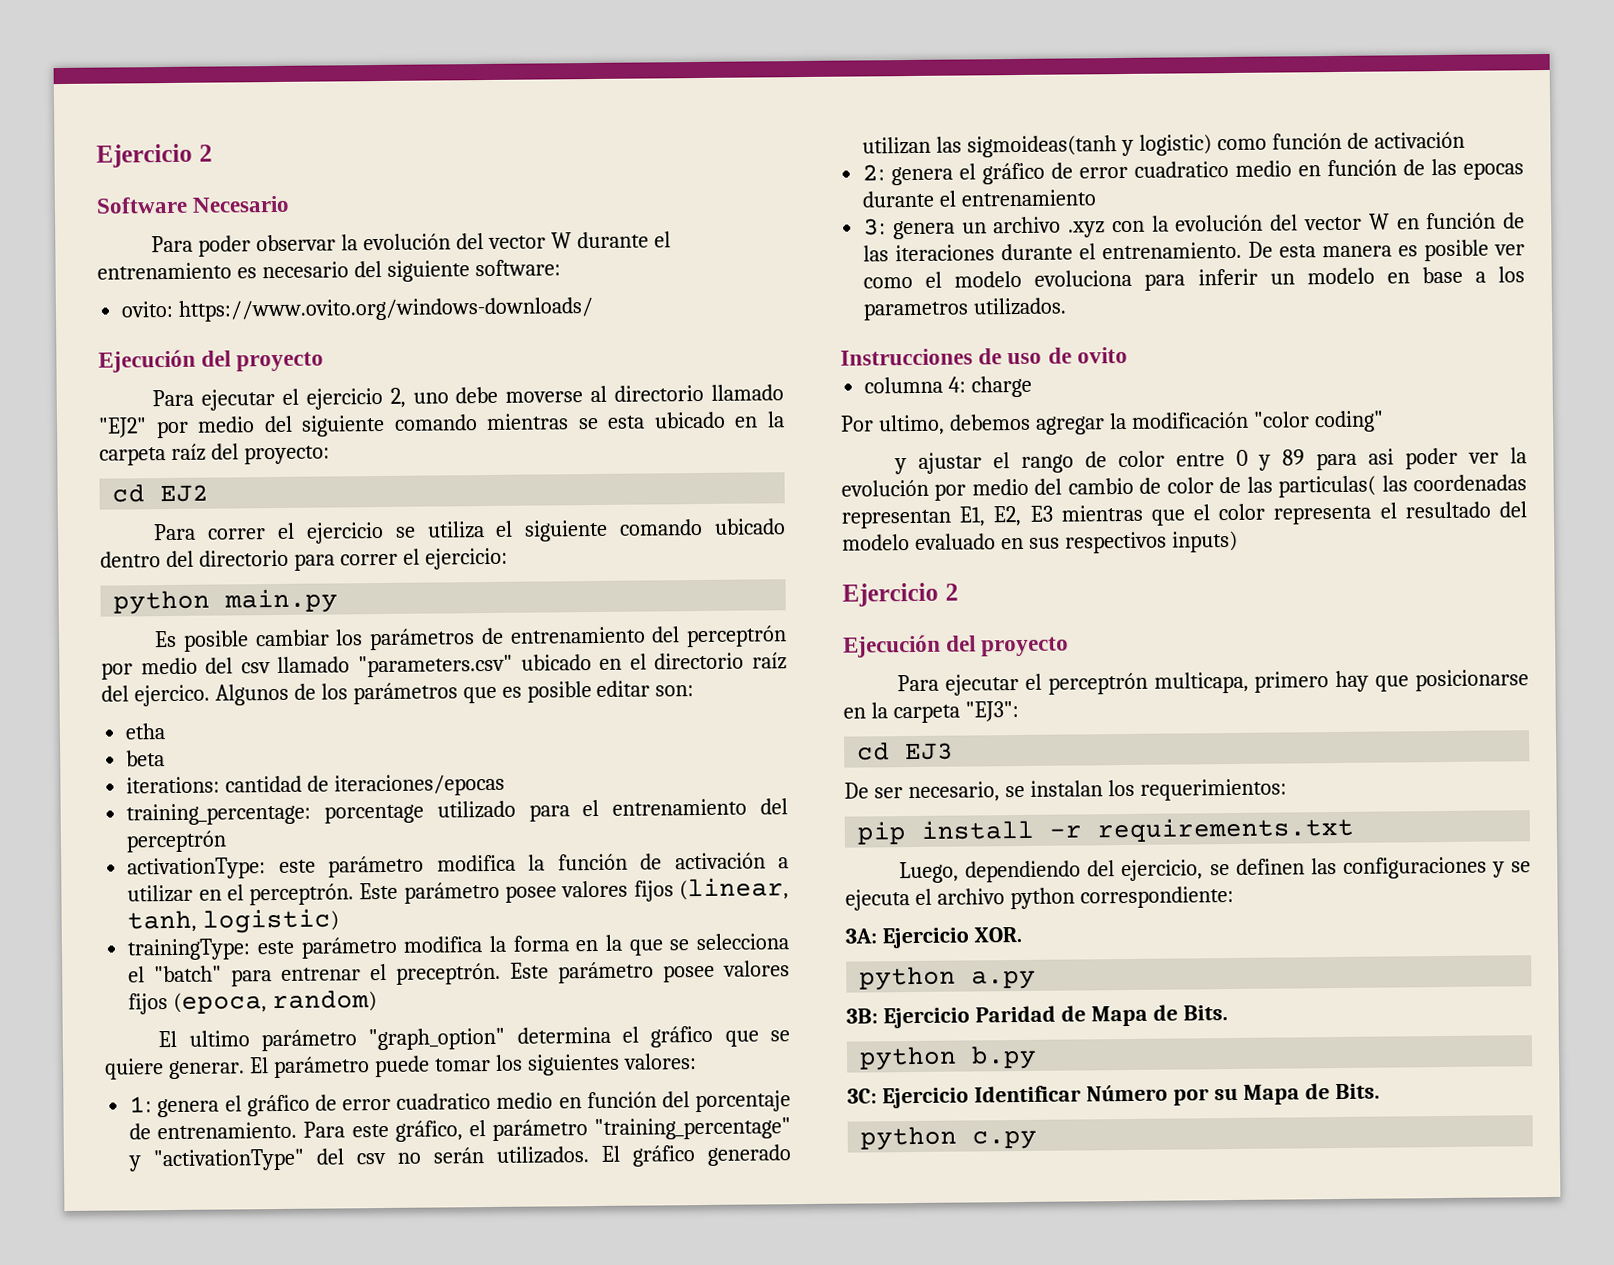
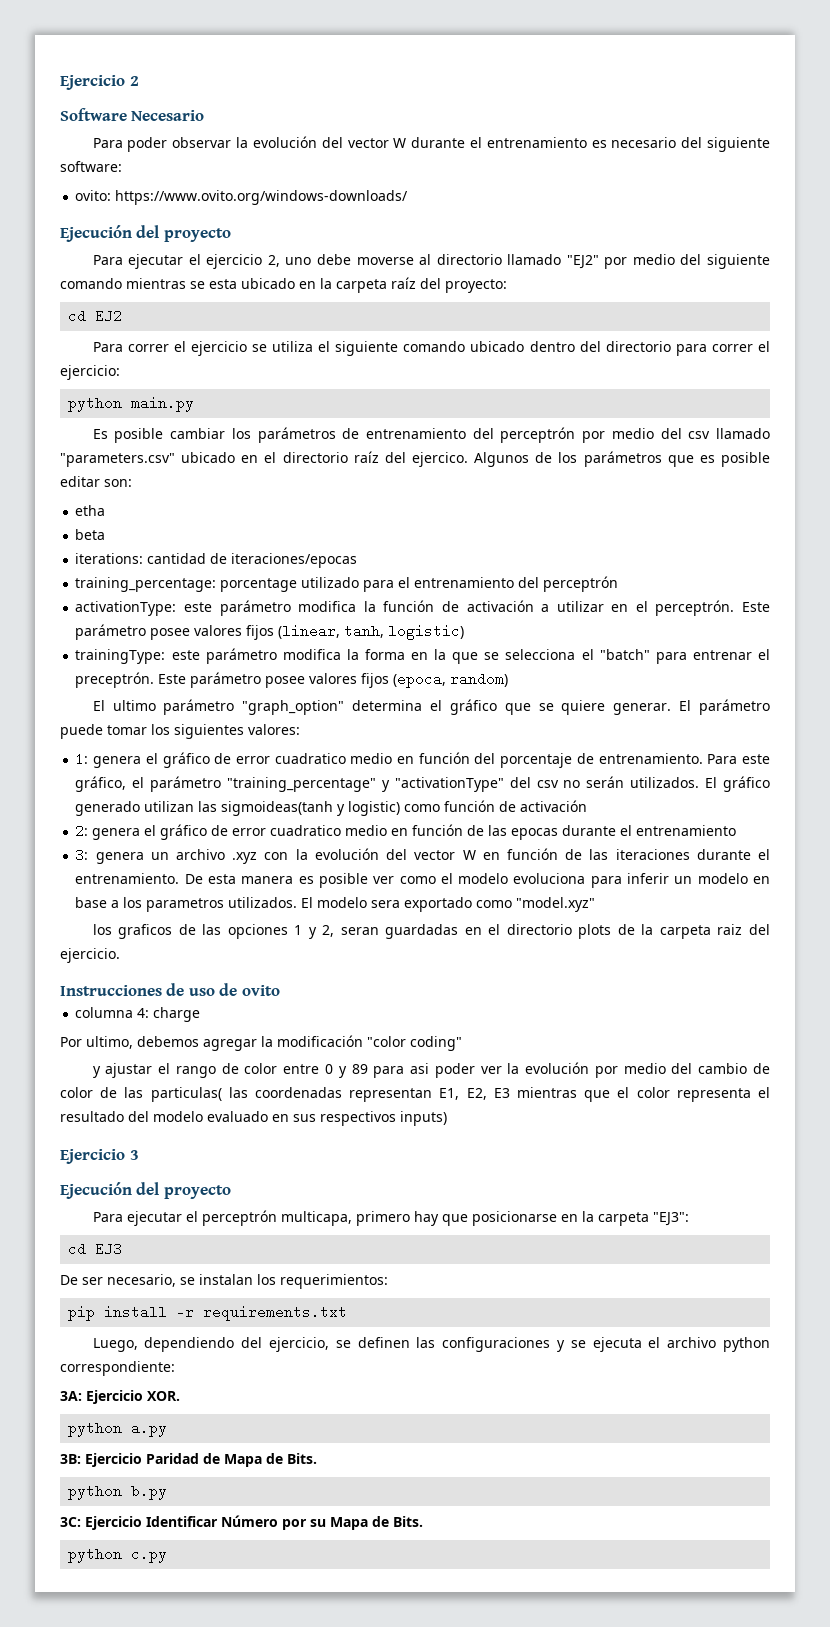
+ El modelo sera exportado como "model.xyz"
+ los graficos de las opciones 1 y 2, seran guardadas en el directorio plots de la carpeta raiz del ejercicio.
  y ajustar el rango de color entre 0 y 89 para asi poder ver la evolución por medio del cambio de color de las particulas( las coordenadas representan E1, E2, E3 mientras que el color representa el resultado del modelo evaluado en sus respectivos inputs)
- Ejercicio 2
+ Ejercicio 3

